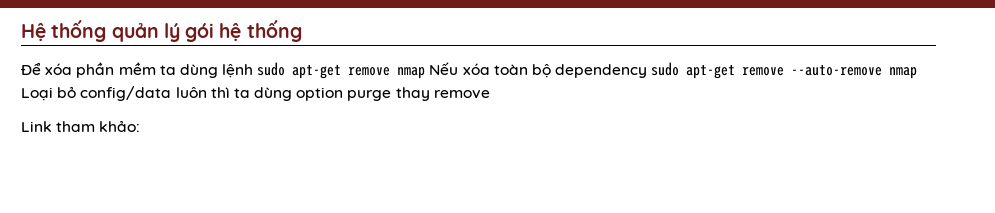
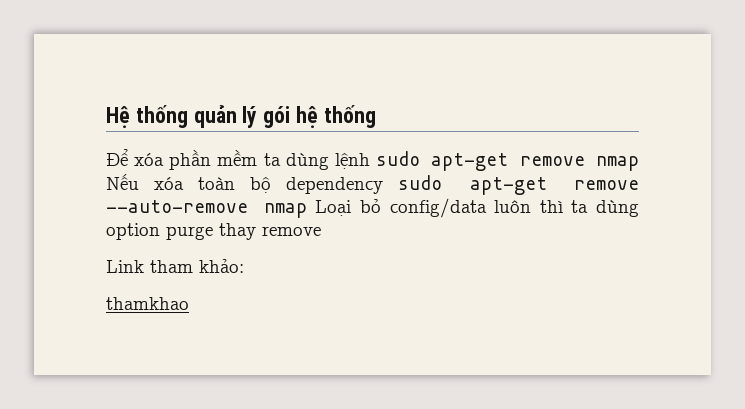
+ thamkhao

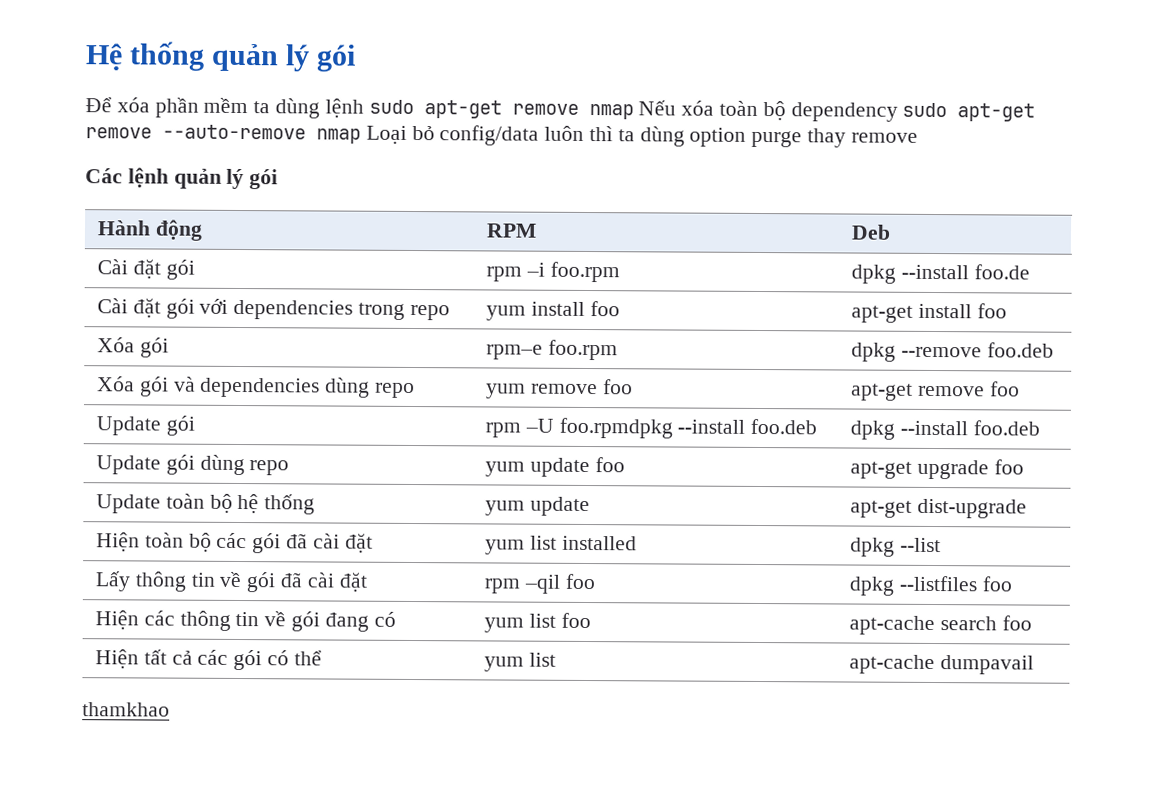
- Hệ thống quản lý gói hệ thống
+ Hệ thống quản lý gói
- Link tham khảo:
+ Các lệnh quản lý gói
+ Hành động | RPM | Deb
+ Cài đặt gói | rpm –i foo.rpm | dpkg --install foo.de
+ Cài đặt gói với dependencies trong repo | yum install foo | apt-get install foo
+ Xóa gói | rpm–e foo.rpm | dpkg --remove foo.deb
+ Xóa gói và dependencies dùng repo | yum remove foo | apt-get remove foo
+ Update gói | rpm –U foo.rpmdpkg --install foo.deb | dpkg --install foo.deb
+ Update gói dùng repo | yum update foo | apt-get upgrade foo
+ Update toàn bộ hệ thống | yum update | apt-get dist-upgrade
+ Hiện toàn bộ các gói đã cài đặt | yum list installed | dpkg --list
+ Lấy thông tin về gói đã cài đặt | rpm –qil foo | dpkg --listfiles foo
+ Hiện các thông tin về gói đang có | yum list foo | apt-cache search foo
+ Hiện tất cả các gói có thể | yum list | apt-cache dumpavail

